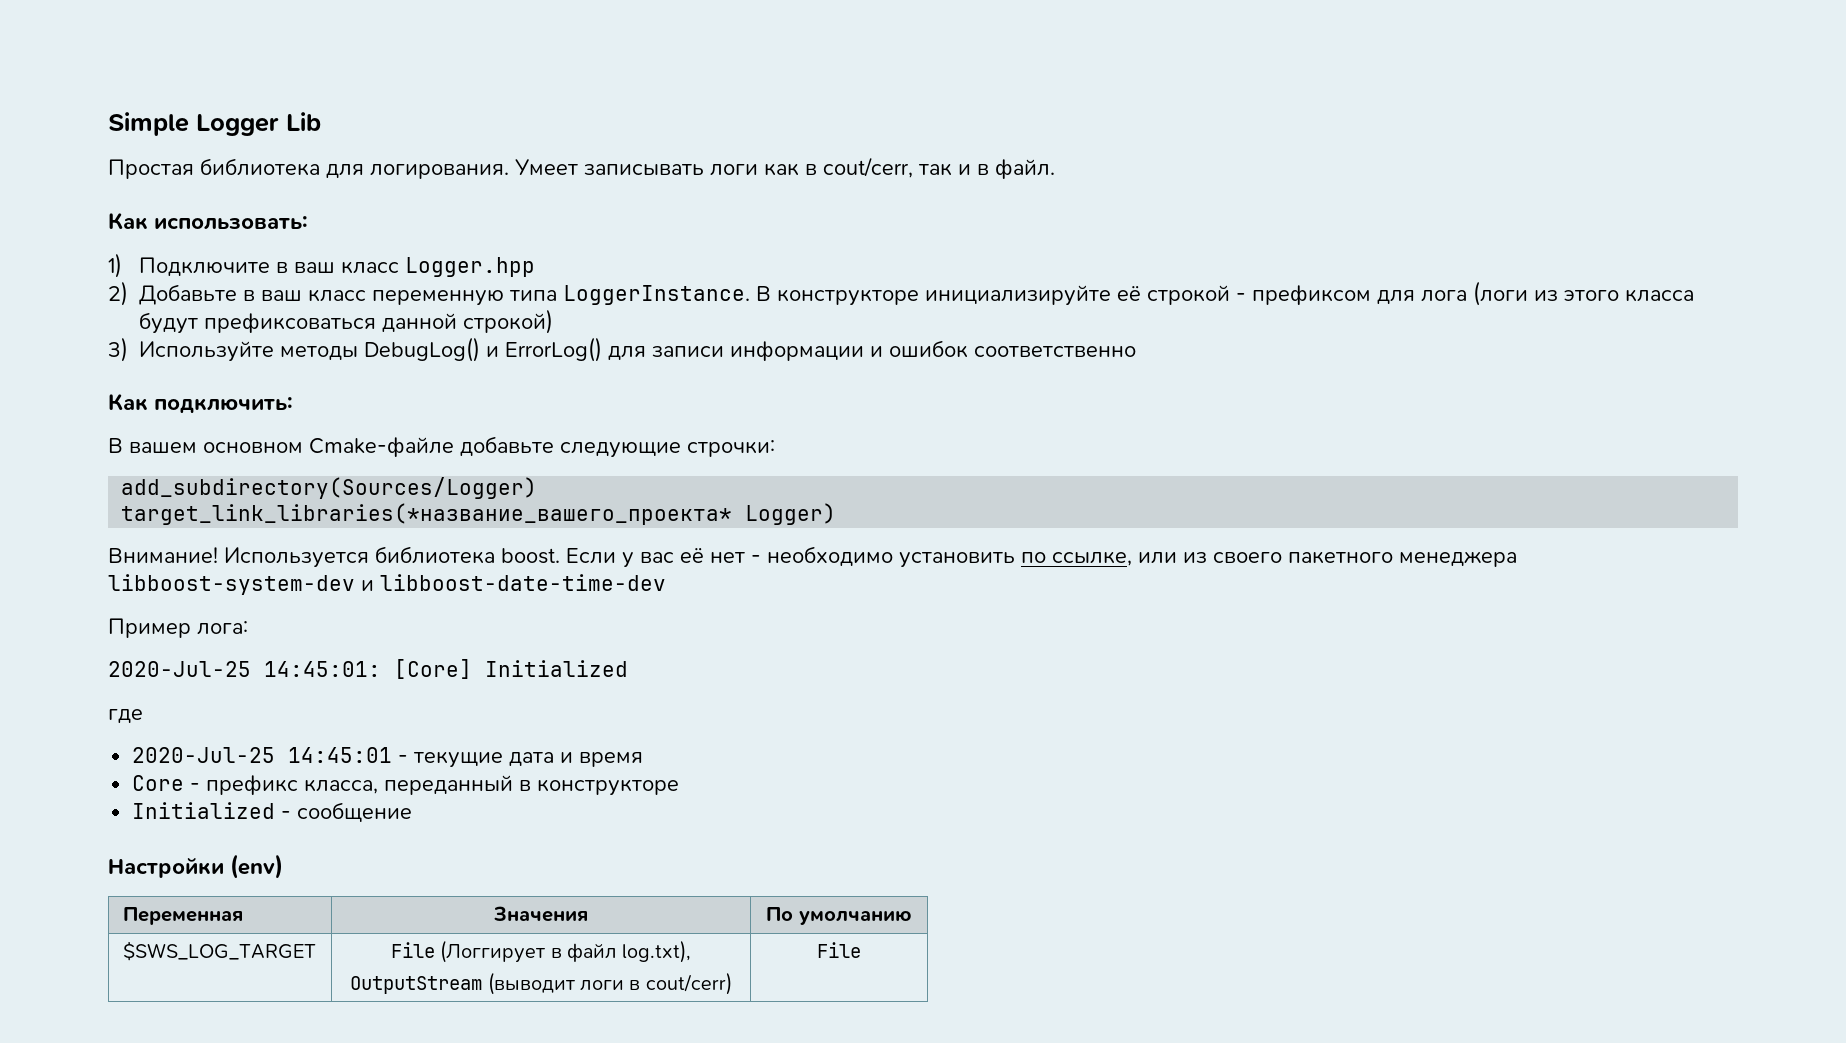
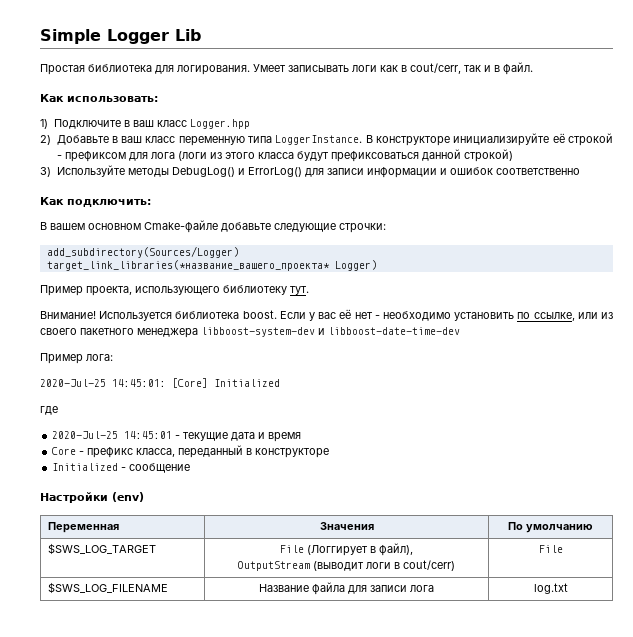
+ Пример проекта, использующего библиотеку тут.
- $SWS_LOG_TARGET | File (Логгирует в файл log.txt),
+ $SWS_LOG_TARGET | File (Логгирует в файл),
+ $SWS_LOG_FILENAME | Название файла для записи лога | log.txt

